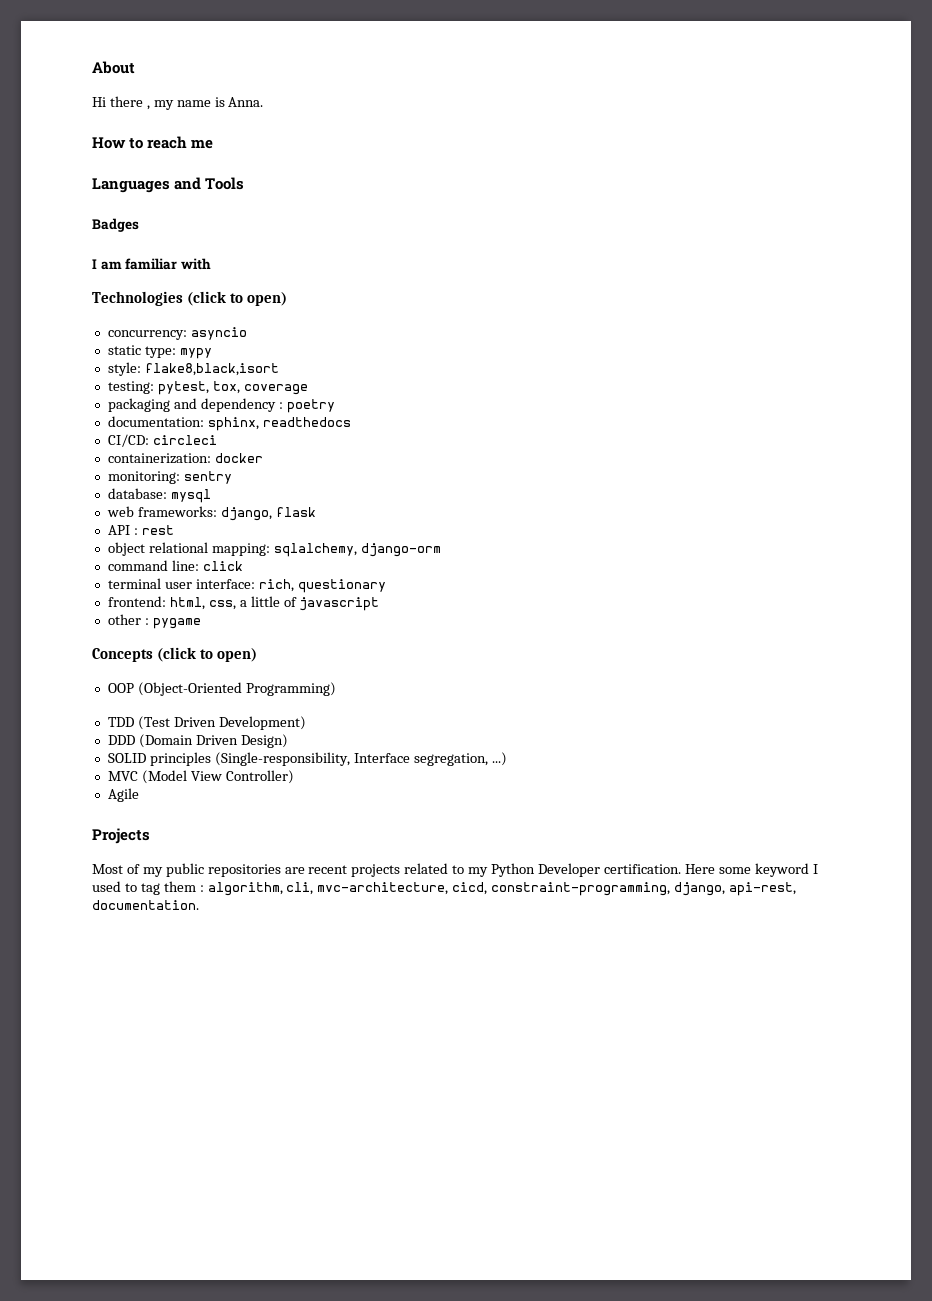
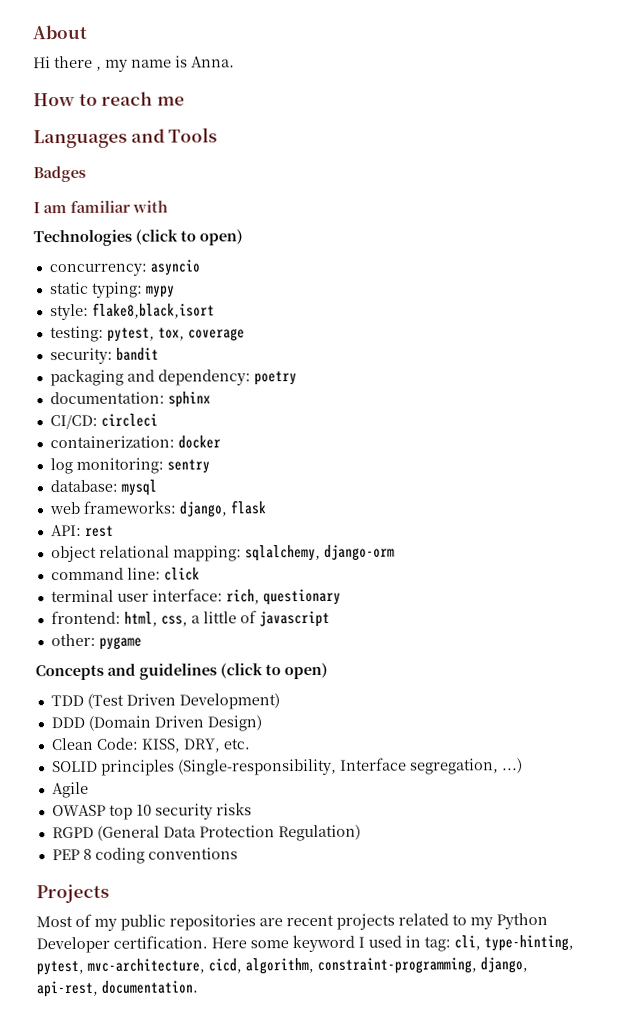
- static type: mypy
+ static typing: mypy
+ security: bandit
- packaging and dependency : poetry
+ packaging and dependency: poetry
- documentation: sphinx, readthedocs
+ documentation: sphinx
- monitoring: sentry
+ log monitoring: sentry
- API : rest
+ API: rest
- other : pygame
+ other: pygame
- Concepts (click to open)
- OOP (Object-Oriented Programming)
+ Concepts and guidelines (click to open)
+ Clean Code: KISS, DRY, etc.
- MVC (Model View Controller)
  Agile
+ OWASP top 10 security risks
+ RGPD (General Data Protection Regulation)
+ PEP 8 coding conventions
- Here some keyword I used to tag them : algorithm, cli, mvc-architecture, cicd, constraint-programming, django, api-rest, documentation.
+ Here some keyword I used in tag: cli, type-hinting, pytest, mvc-architecture, cicd, algorithm, constraint-programming, django, api-rest, documentation.

